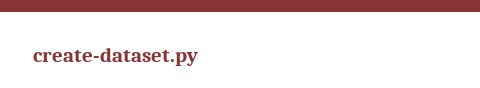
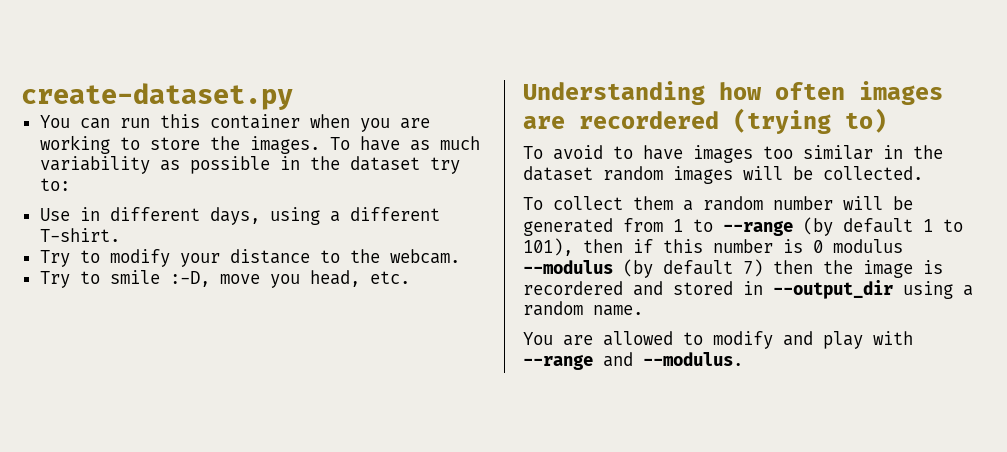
+ You can run this container when you are working to store the images. To have as much variability as possible in the dataset try to:
+ Use in different days, using a different T-shirt.
+ Try to modify your distance to the webcam.
+ Try to smile :-D, move you head, etc.
+ Understanding how often images are recordered (trying to)
+ To avoid to have images too similar in the dataset random images will be collected.
+ To collect them a random number will be generated from 1 to --range (by default 1 to 101), then if this number is 0 modulus --modulus (by default 7) then the image is recordered and stored in --output_dir using a random name.
+ You are allowed to modify and play with --range and --modulus.

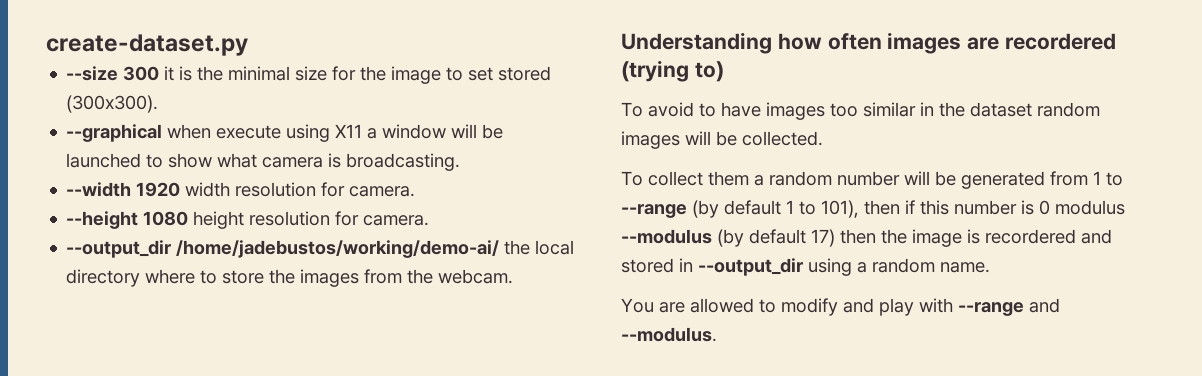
- You can run this container when you are working to store the images. To have as much variability as possible in the dataset try to:
- Use in different days, using a different T-shirt.
- Try to modify your distance to the webcam.
- Try to smile :-D, move you head, etc.
+ --size 300 it is the minimal size for the image to set stored (300x300).
+ --graphical when execute using X11 a window will be launched to show what camera is broadcasting.
+ --width 1920 width resolution for camera.
+ --height 1080 height resolution for camera.
+ --output_dir /home/jadebustos/working/demo-ai/ the local directory where to store the images from the webcam.
- To collect them a random number will be generated from 1 to --range (by default 1 to 101), then if this number is 0 modulus --modulus (by default 7) then the image is recordered and stored in --output_dir using a random name.
+ To collect them a random number will be generated from 1 to --range (by default 1 to 101), then if this number is 0 modulus --modulus (by default 17) then the image is recordered and stored in --output_dir using a random name.

